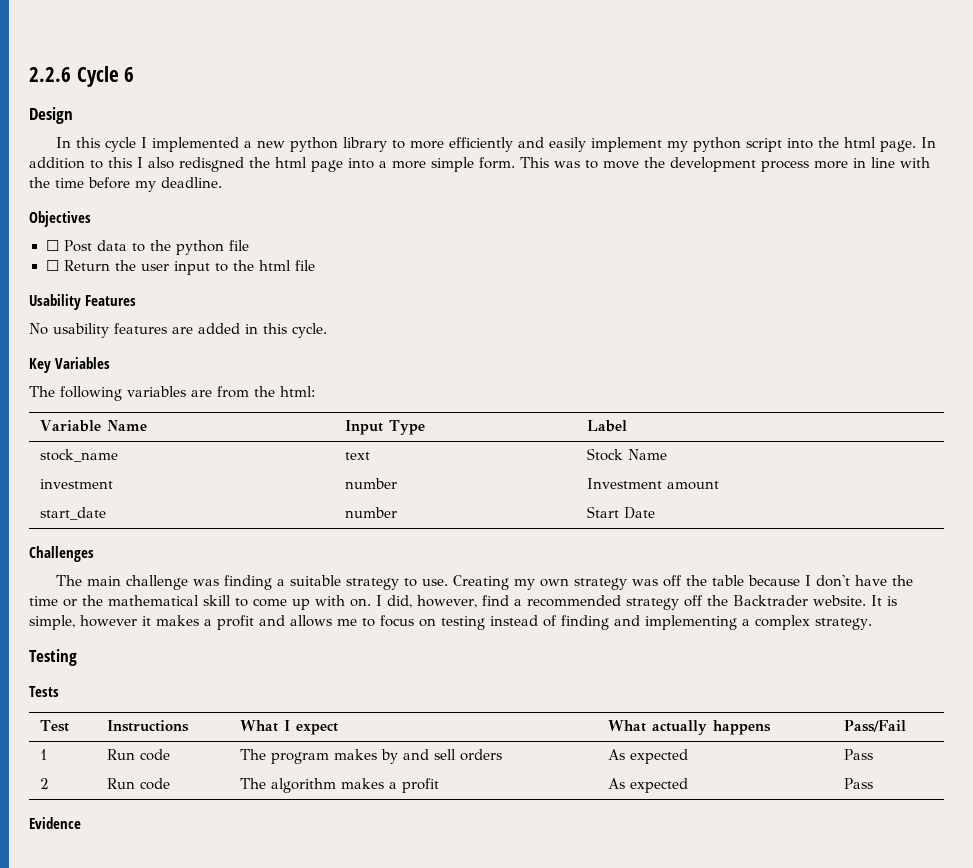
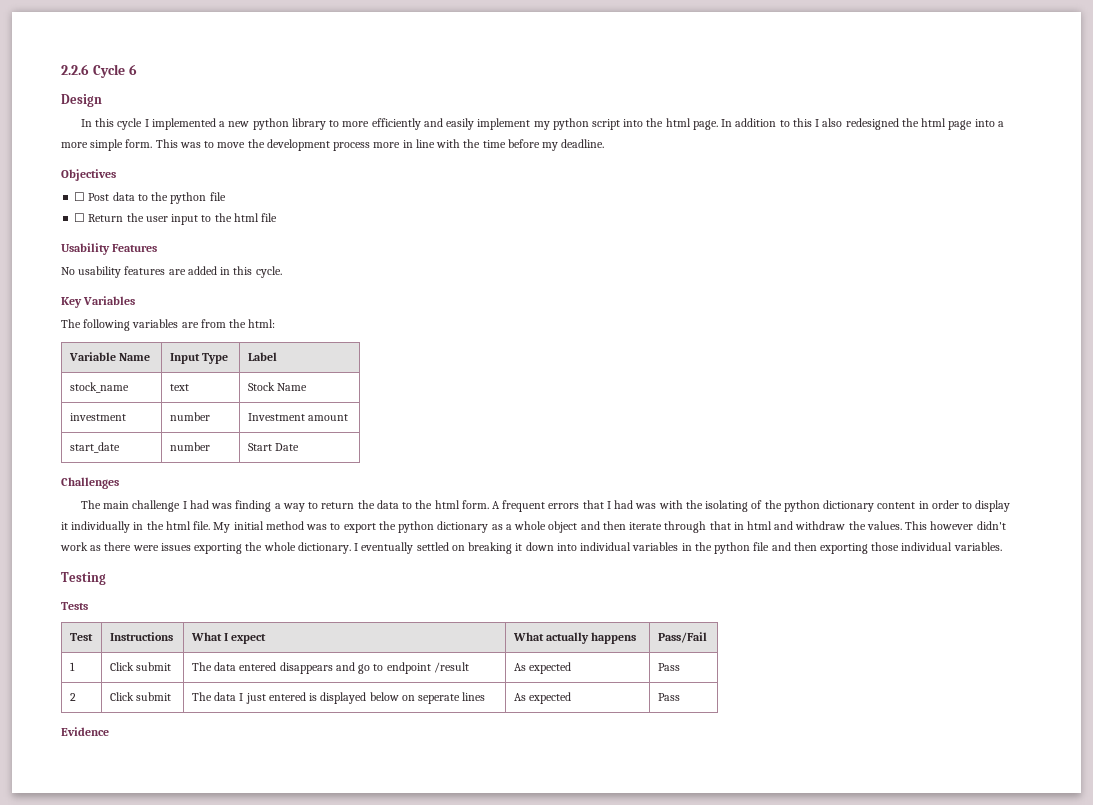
- In addition to this I also redisgned the html page into a more simple form.
+ In addition to this I also redesigned the html page into a more simple form.
- The main challenge was finding a suitable strategy to use. Creating my own strategy was off the table because I don't have the time or the mathematical skill to come up with on. I did, however, find a recommended strategy off the Backtrader website. It is simple, however it makes a profit and allows me to focus on testing instead of finding and implementing a complex strategy.
+ The main challenge I had was finding a way to return the data to the html form. A frequent errors that I had was with the isolating of the python dictionary content in order to display it individually in the html file. My initial method was to export the python dictionary as a whole object and then iterate through that in html and withdraw the values. This however didn't work as there were issues exporting the whole dictionary. I eventually settled on breaking it down into individual variables in the python file and then exporting those individual variables.
- 1 | Run code | The program makes by and sell orders | As expected | Pass
+ 1 | Click submit | The data entered disappears and go to endpoint /result | As expected | Pass
- 2 | Run code | The algorithm makes a profit | As expected | Pass
+ 2 | Click submit | The data I just entered is displayed below on seperate lines | As expected | Pass

